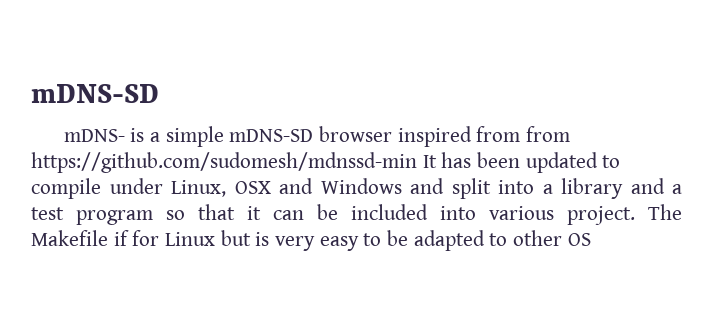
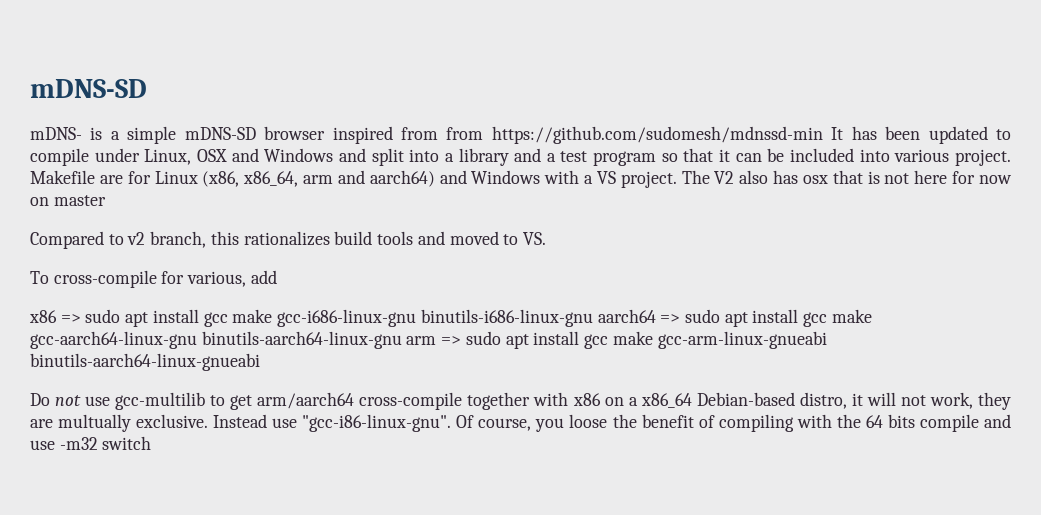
- The Makefile if for Linux but is very easy to be adapted to other OS
+ Makefile are for Linux (x86, x86_64, arm and aarch64) and Windows with a VS project. The V2 also has osx that is not here for now on master
+ Compared to v2 branch, this rationalizes build tools and moved to VS.
+ To cross-compile for various, add
+ x86 => sudo apt install gcc make gcc-i686-linux-gnu binutils-i686-linux-gnu aarch64 => sudo apt install gcc make gcc-aarch64-linux-gnu binutils-aarch64-linux-gnu arm => sudo apt install gcc make gcc-arm-linux-gnueabi binutils-aarch64-linux-gnueabi
+ Do not use gcc-multilib to get arm/aarch64 cross-compile together with x86 on a x86_64 Debian-based distro, it will not work, they are multually exclusive. Instead use "gcc-i86-linux-gnu". Of course, you loose the benefit of compiling with the 64 bits compile and use -m32 switch

